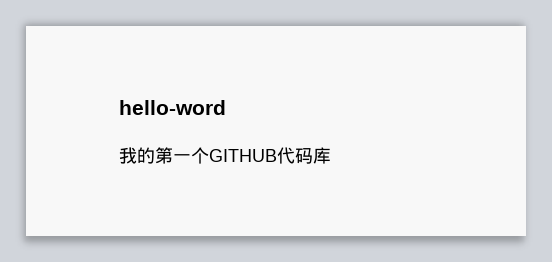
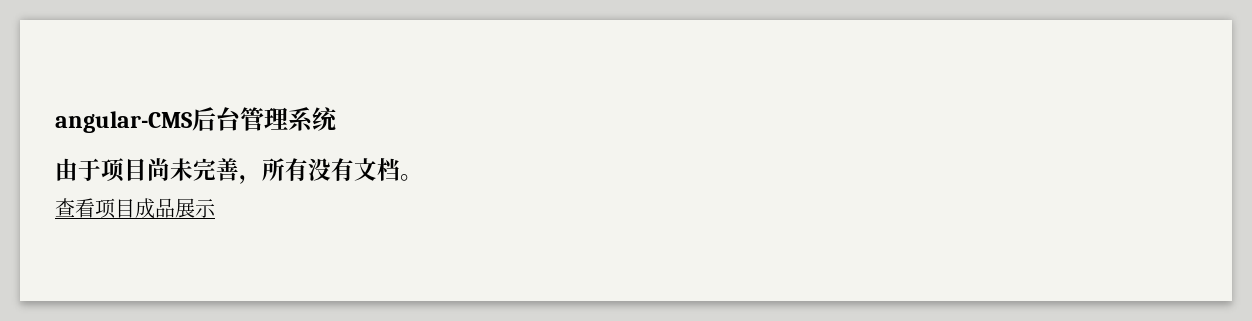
- hello-word
- 我的第一个GITHUB代码库
+ angular-CMS后台管理系统
+ 由于项目尚未完善，所有没有文档。
+ 查看项目成品展示

